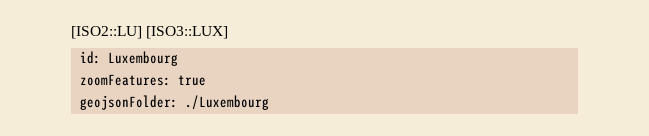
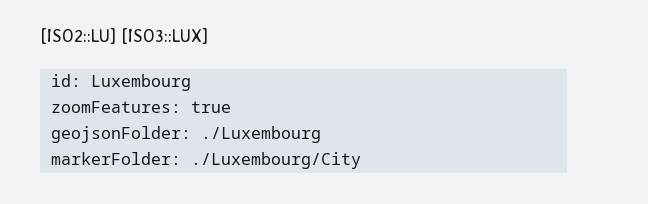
+ markerFolder: ./Luxembourg/City

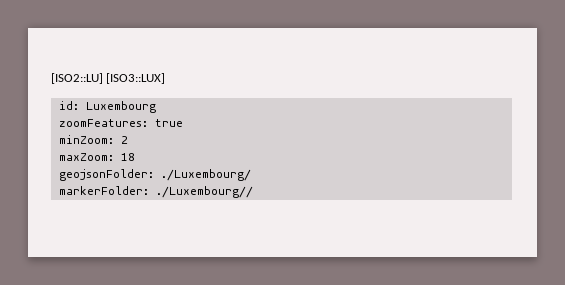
+ minZoom: 2
+ maxZoom: 18
- geojsonFolder: ./Luxembourg
+ geojsonFolder: ./Luxembourg/
- markerFolder: ./Luxembourg/City
+ markerFolder: ./Luxembourg//

